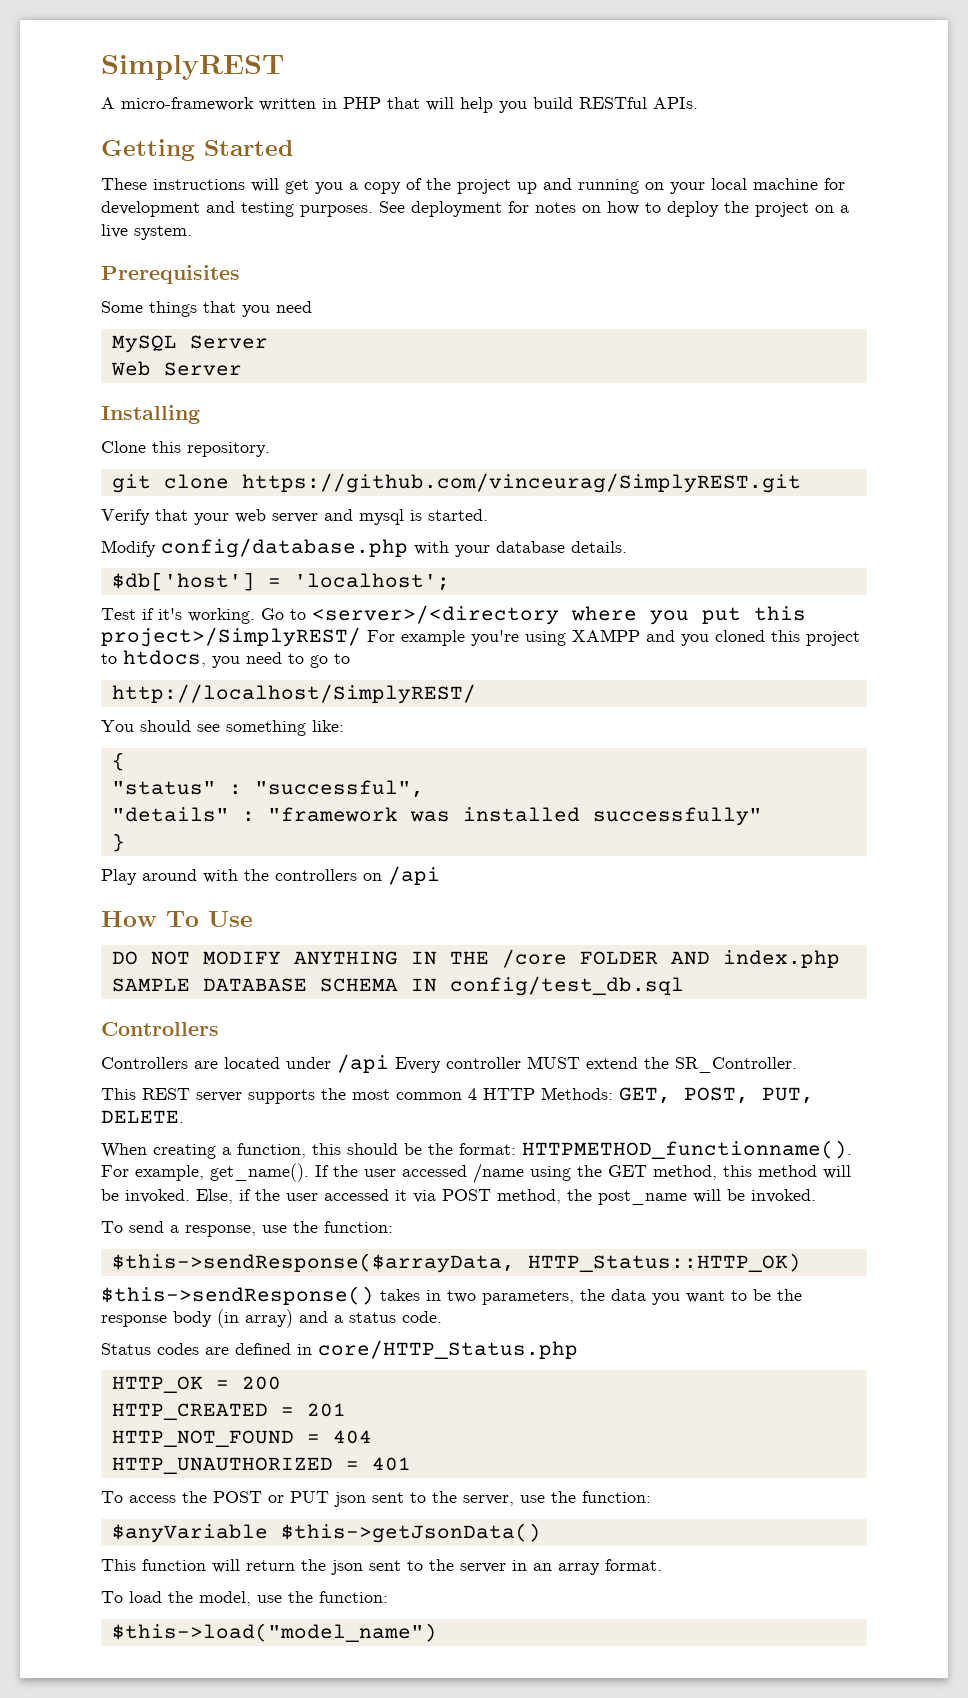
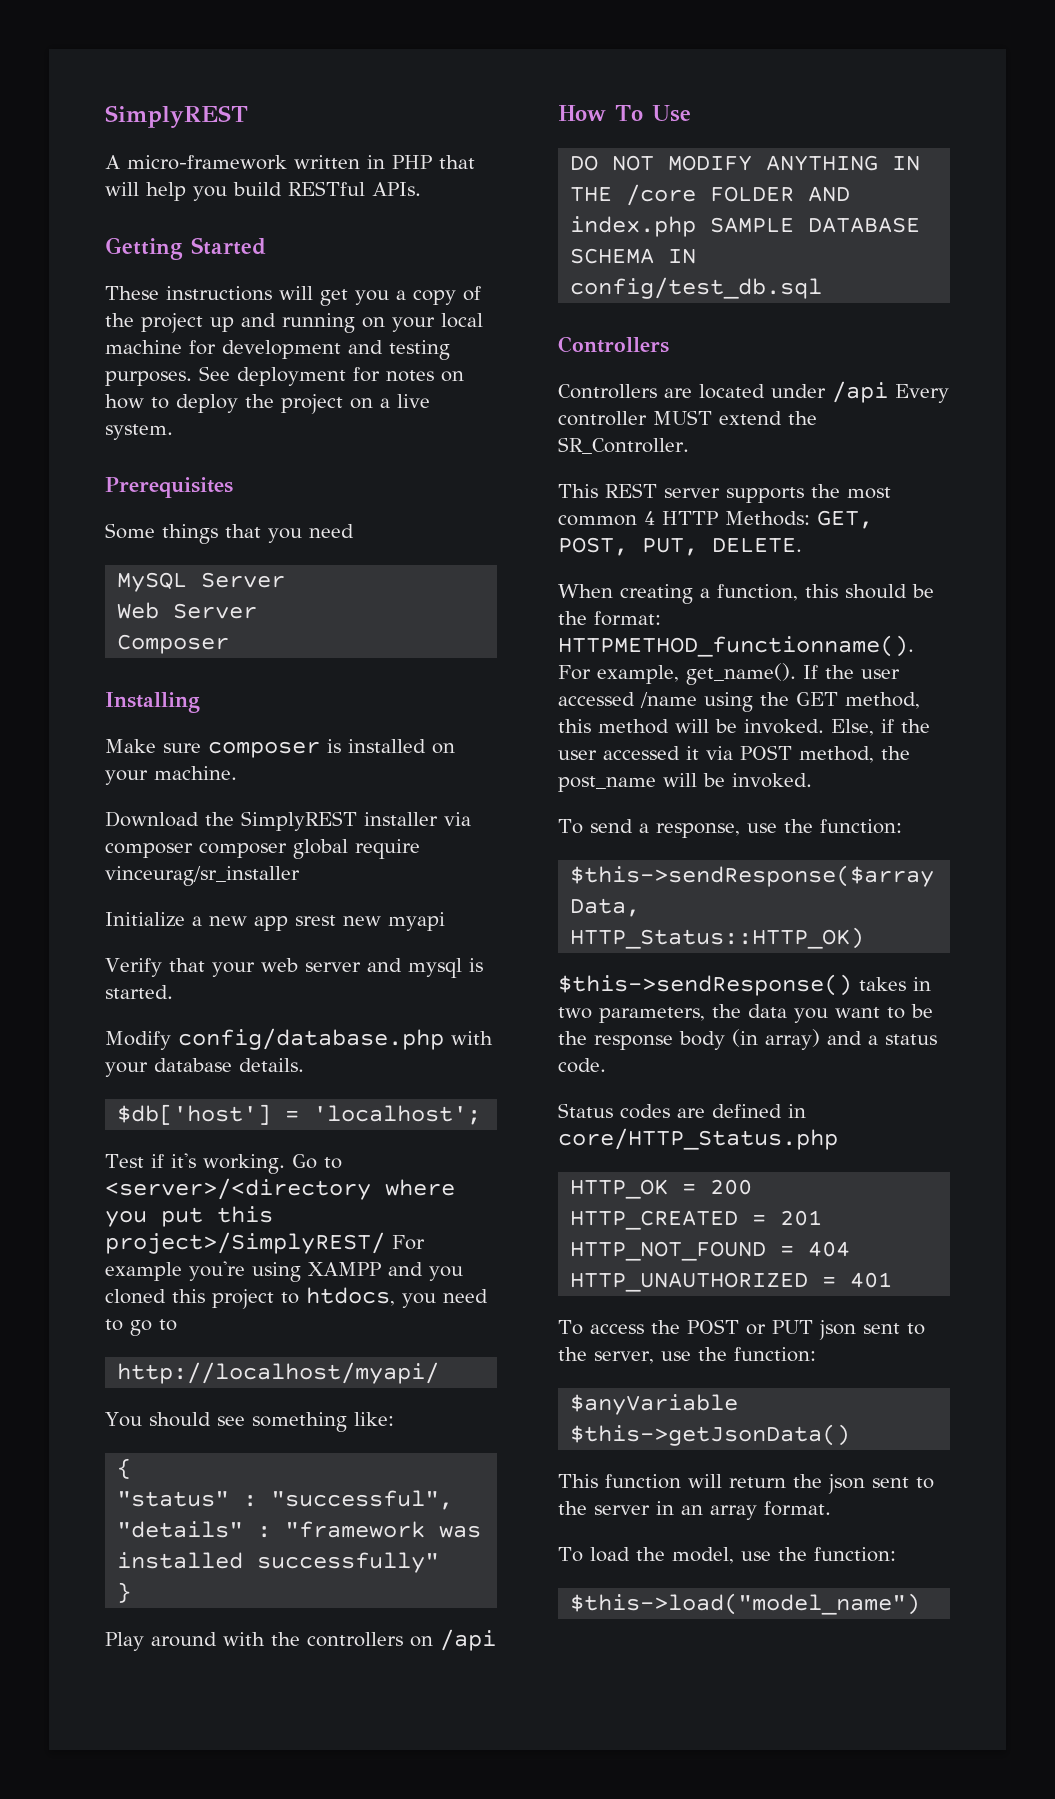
+ Composer
- Clone this repository.
- git clone https://github.com/vinceurag/SimplyREST.git
+ Make sure composer is installed on your machine.
+ Download the SimplyREST installer via composer composer global require vinceurag/sr_installer
+ Initialize a new app srest new myapi
- http://localhost/SimplyREST/
+ http://localhost/myapi/

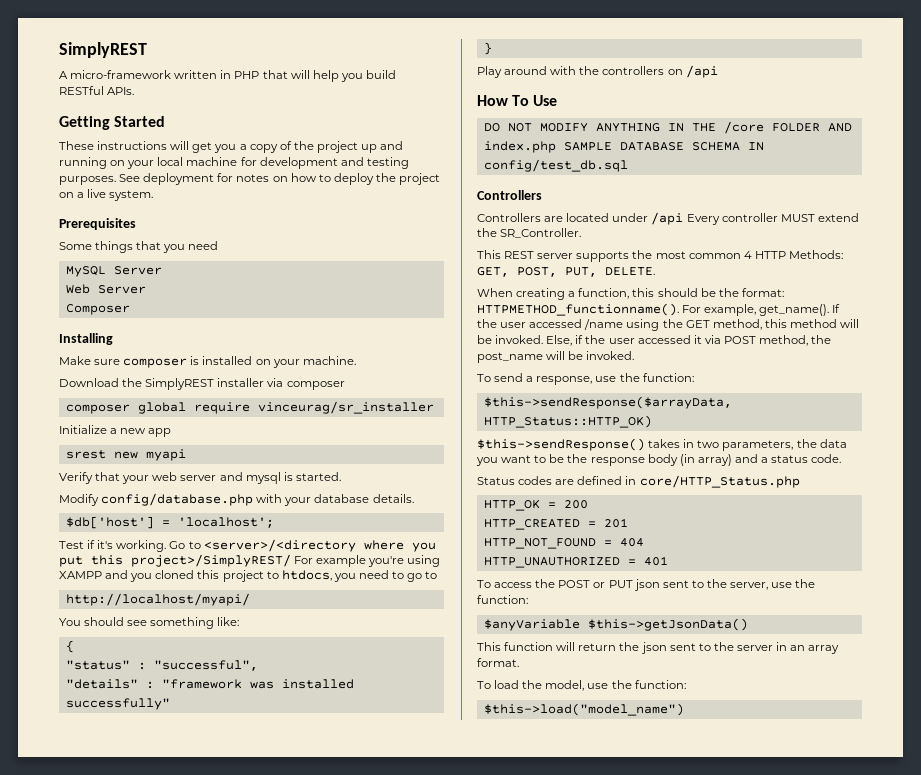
- Download the SimplyREST installer via composer composer global require vinceurag/sr_installer
+ Download the SimplyREST installer via composer
+ composer global require vinceurag/sr_installer
- Initialize a new app srest new myapi
+ Initialize a new app
+ srest new myapi

